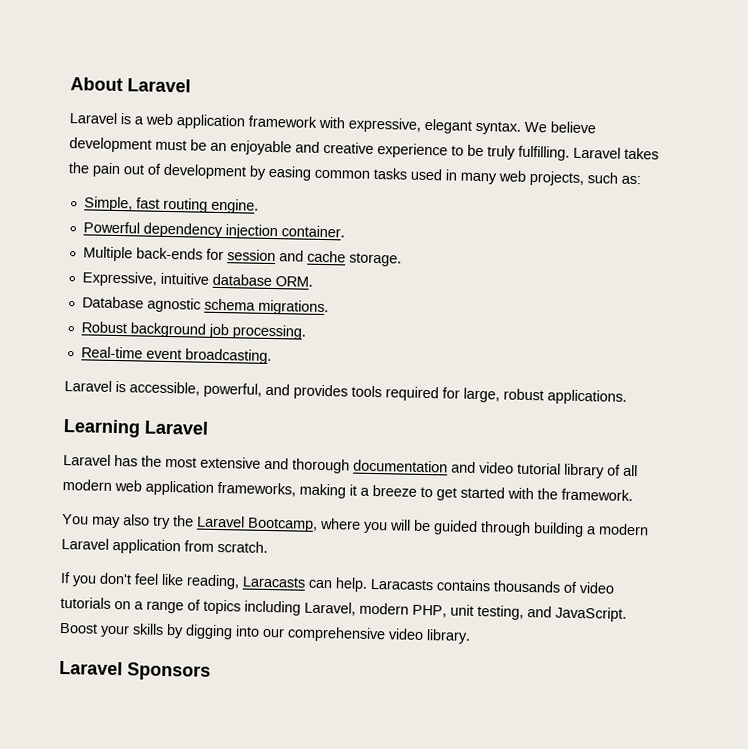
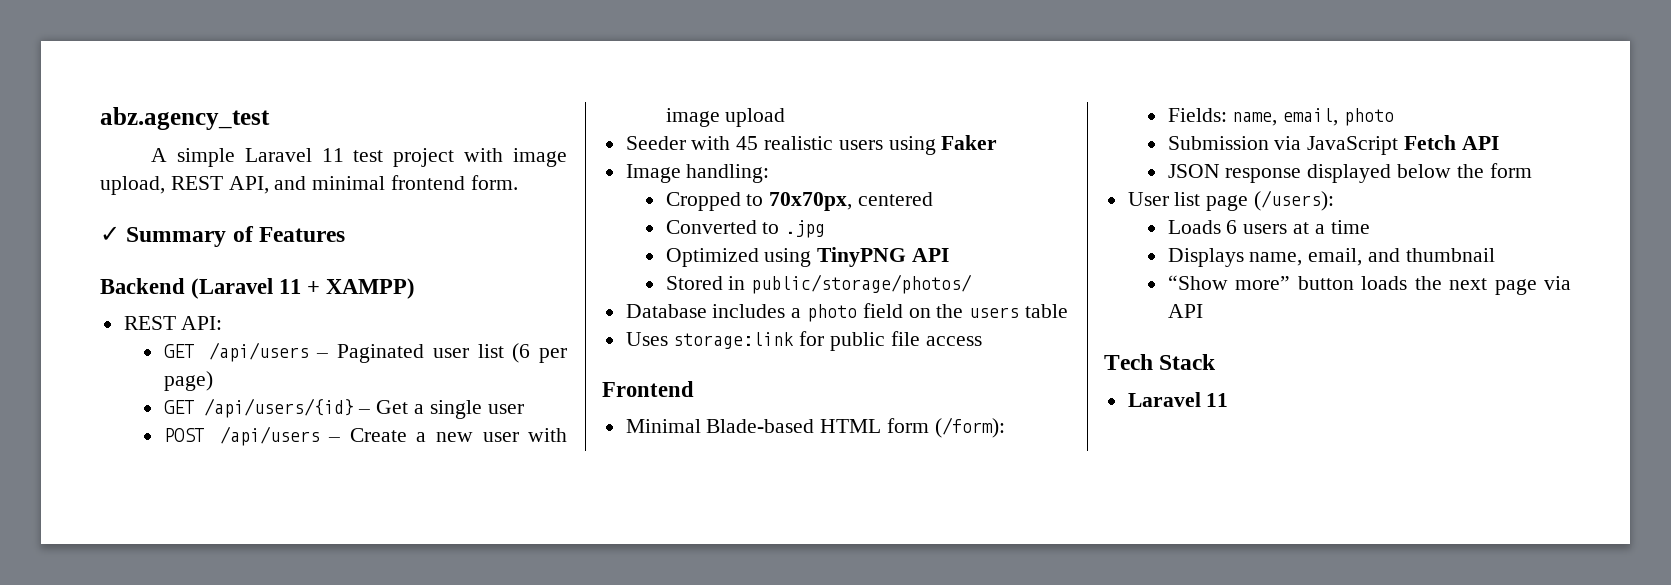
- About Laravel
- Laravel is a web application framework with expressive, elegant syntax. We believe development must be an enjoyable and creative experience to be truly fulfilling. Laravel takes the pain out of development by easing common tasks used in many web projects, such as:
- Simple, fast routing engine.
- Powerful dependency injection container.
- Multiple back-ends for session and cache storage.
- Expressive, intuitive database ORM.
- Database agnostic schema migrations.
- Robust background job processing.
- Real-time event broadcasting.
- Laravel is accessible, powerful, and provides tools required for large, robust applications.
- Learning Laravel
- Laravel has the most extensive and thorough documentation and video tutorial library of all modern web application frameworks, making it a breeze to get started with the framework.
- You may also try the Laravel Bootcamp, where you will be guided through building a modern Laravel application from scratch.
- If you don't feel like reading, Laracasts can help. Laracasts contains thousands of video tutorials on a range of topics including Laravel, modern PHP, unit testing, and JavaScript. Boost your skills by digging into our comprehensive video library.
- Laravel Sponsors
+ abz.agency_test
+ A simple Laravel 11 test project with image upload, REST API, and minimal frontend form.
+ ✓ Summary of Features
+ Backend (Laravel 11 + XAMPP)
+ REST API:
+ GET /api/users – Paginated user list (6 per page)
+ GET /api/users/{id} – Get a single user
+ POST /api/users – Create a new user with image upload
+ Seeder with 45 realistic users using Faker
+ Image handling:
+ Cropped to 70x70px, centered
+ Converted to .jpg
+ Optimized using TinyPNG API
+ Stored in public/storage/photos/
+ Database includes a photo field on the users table
+ Uses storage:link for public file access
+ Frontend
+ Minimal Blade-based HTML form (/form):
+ Fields: name, email, photo
+ Submission via JavaScript Fetch API
+ JSON response displayed below the form
+ User list page (/users):
+ Loads 6 users at a time
+ Displays name, email, and thumbnail
+ “Show more” button loads the next page via API
+ Tech Stack
+ Laravel 11

